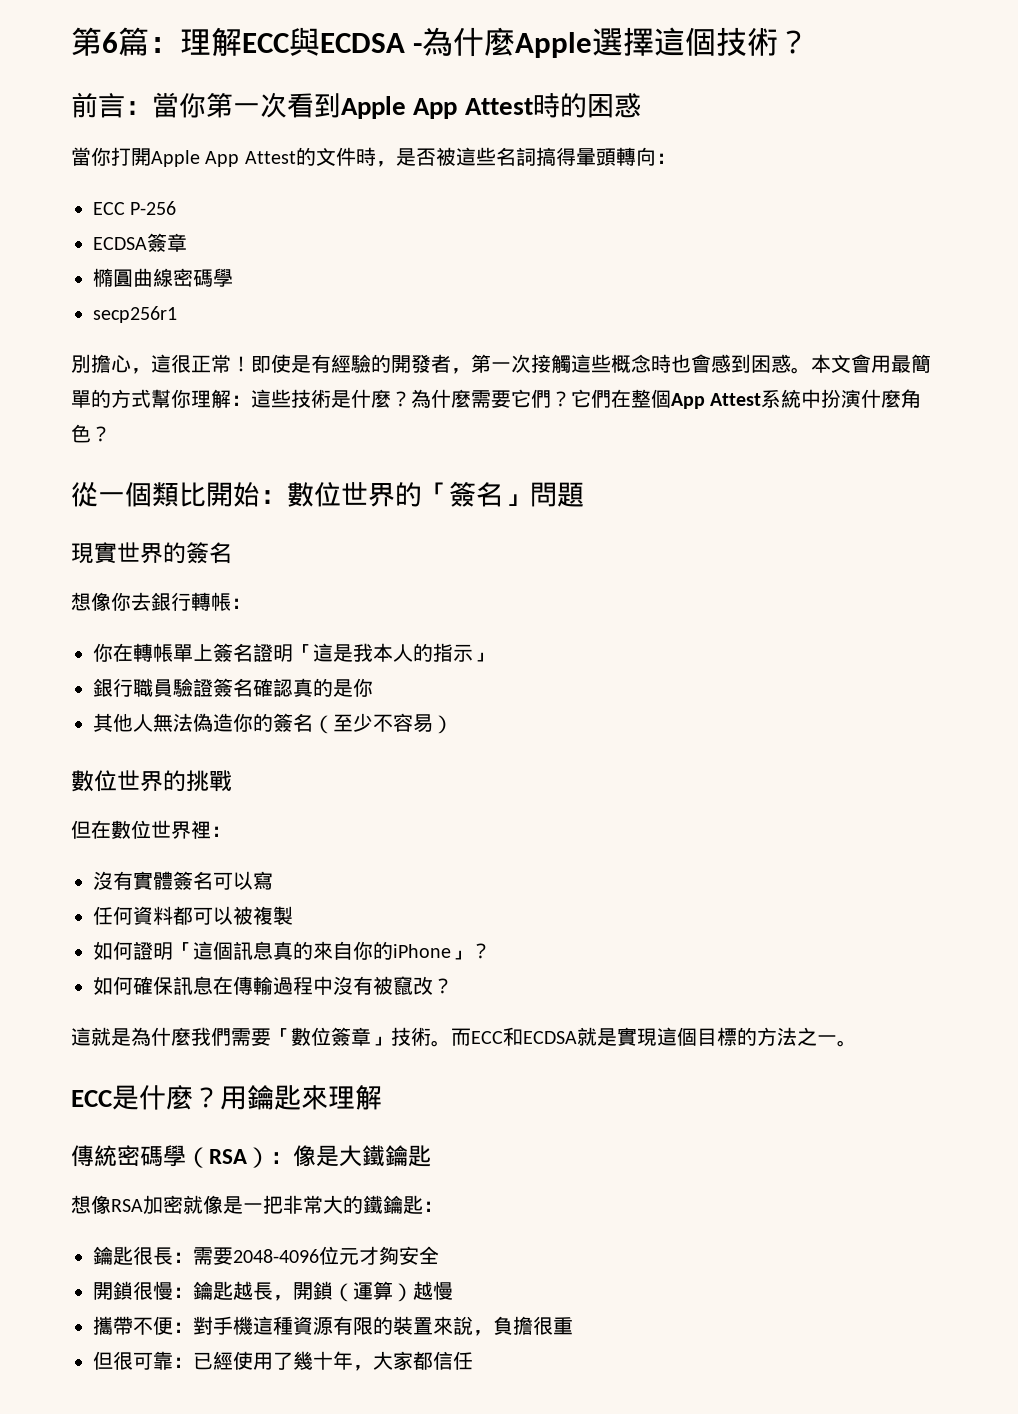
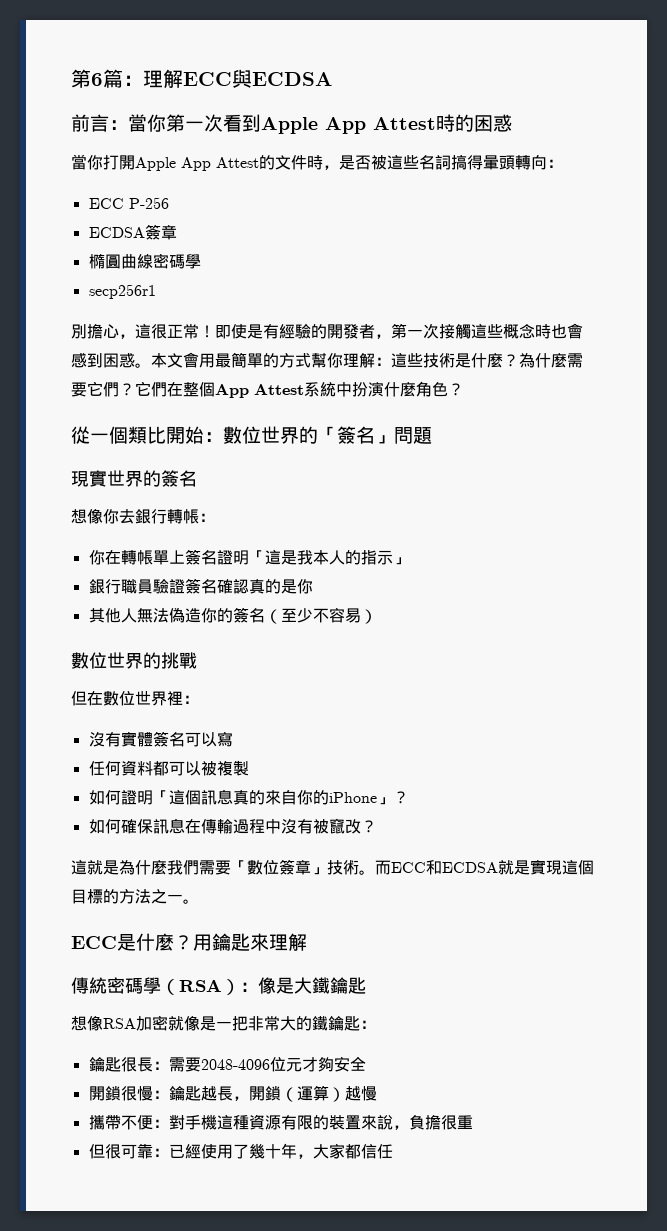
- 第6篇：理解ECC與ECDSA -為什麼Apple選擇這個技術？
+ 第6篇：理解ECC與ECDSA

